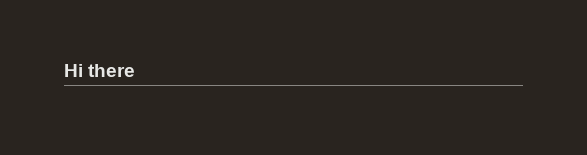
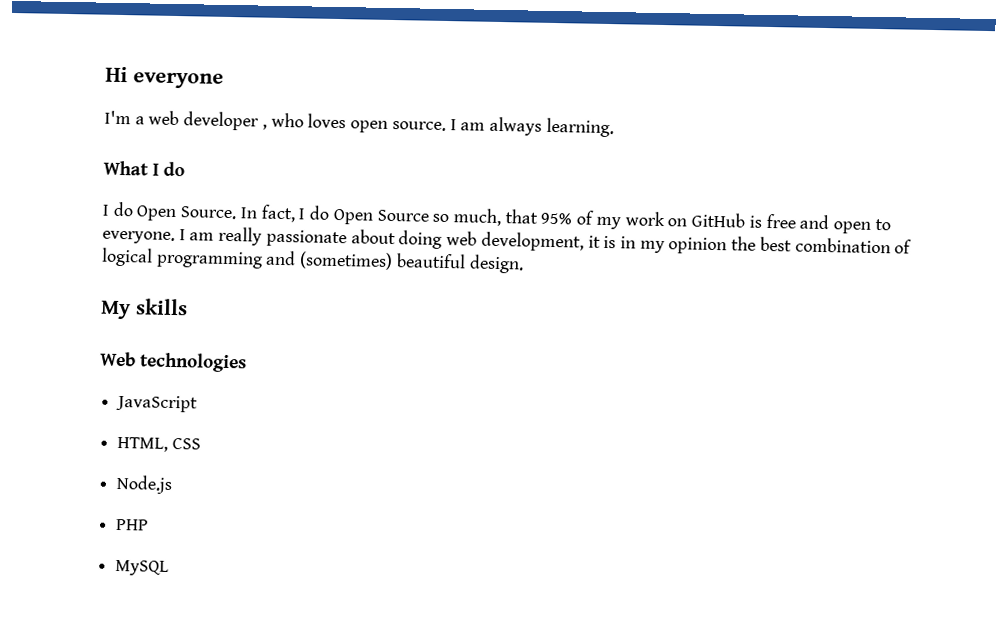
- Hi there
+ Hi everyone
+ I'm a web developer , who loves open source. I am always learning.
+ What I do
+ I do Open Source. In fact, I do Open Source so much, that 95% of my work on GitHub is free and open to everyone. I am really passionate about doing web development, it is in my opinion the best combination of logical programming and (sometimes) beautiful design.
+ My skills
+ Web technologies
+ JavaScript
+ HTML, CSS
+ Node.js
+ PHP
+ MySQL

